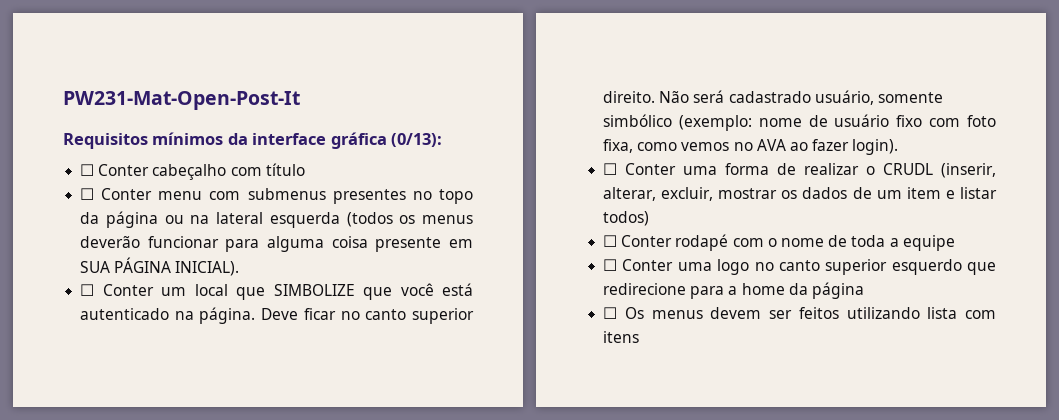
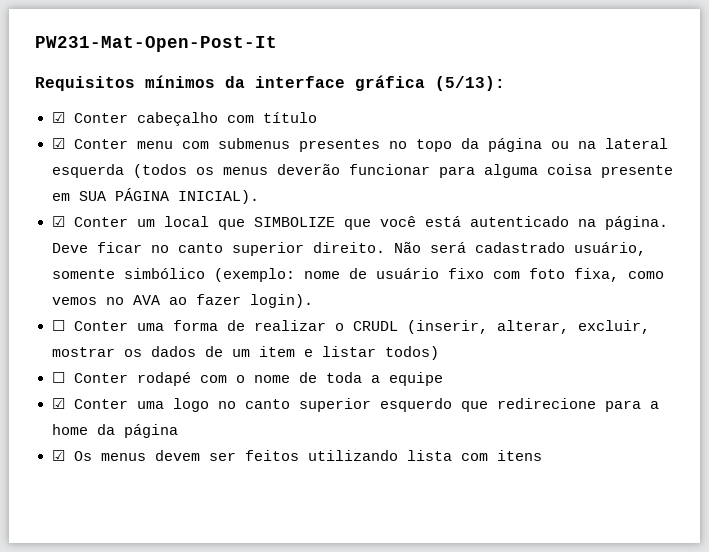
- Requisitos mínimos da interface gráfica (0/13):
- ☐ Conter cabeçalho com título
+ Requisitos mínimos da interface gráfica (5/13):
+ ☑ Conter cabeçalho com título
- ☐ Conter menu com submenus presentes no topo da página ou na lateral esquerda (todos os menus deverão funcionar para alguma coisa presente em SUA PÁGINA INICIAL).
+ ☑ Conter menu com submenus presentes no topo da página ou na lateral esquerda (todos os menus deverão funcionar para alguma coisa presente em SUA PÁGINA INICIAL).
- ☐ Conter um local que SIMBOLIZE que você está autenticado na página.
+ ☑ Conter um local que SIMBOLIZE que você está autenticado na página.
- ☐ Conter uma logo no canto superior esquerdo que redirecione para a home da página
+ ☑ Conter uma logo no canto superior esquerdo que redirecione para a home da página
- ☐ Os menus devem ser feitos utilizando lista com itens
+ ☑ Os menus devem ser feitos utilizando lista com itens

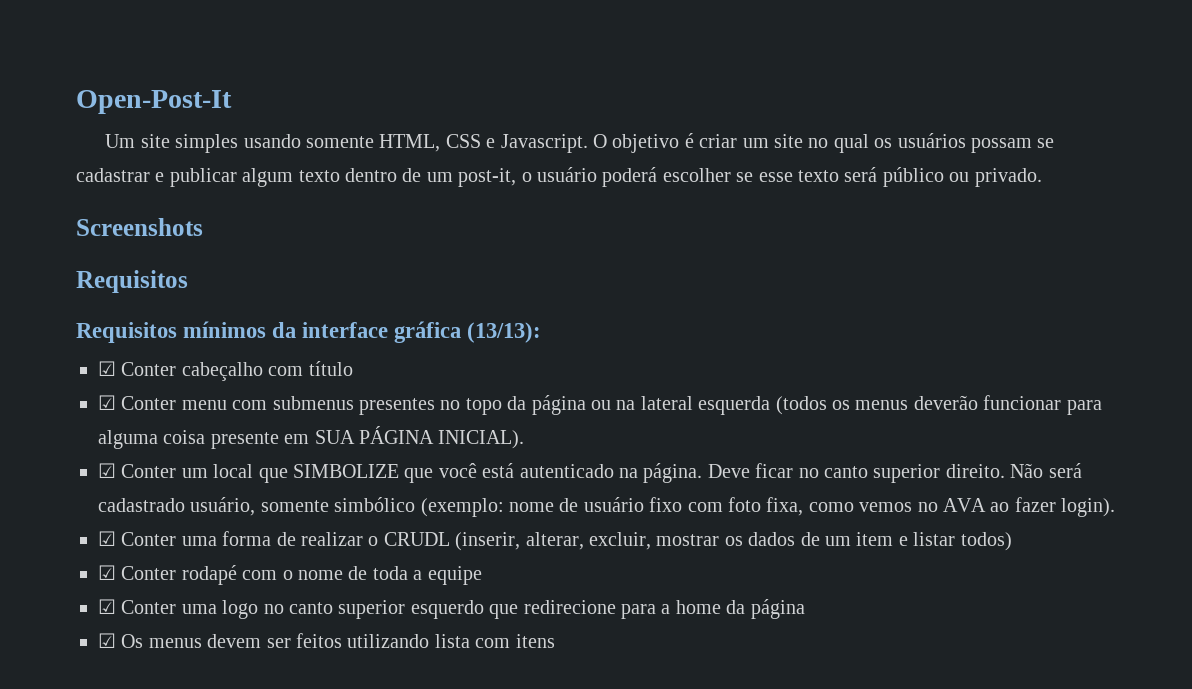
- PW231-Mat-Open-Post-It
+ Open-Post-It
+ Um site simples usando somente HTML, CSS e Javascript. O objetivo é criar um site no qual os usuários possam se cadastrar e publicar algum texto dentro de um post-it, o usuário poderá escolher se esse texto será público ou privado.
+ Screenshots
+ Requisitos
- Requisitos mínimos da interface gráfica (5/13):
+ Requisitos mínimos da interface gráfica (13/13):
- ☐ Conter uma forma de realizar o CRUDL (inserir, alterar, excluir, mostrar os dados de um item e listar todos)
+ ☑ Conter uma forma de realizar o CRUDL (inserir, alterar, excluir, mostrar os dados de um item e listar todos)
- ☐ Conter rodapé com o nome de toda a equipe
+ ☑ Conter rodapé com o nome de toda a equipe

